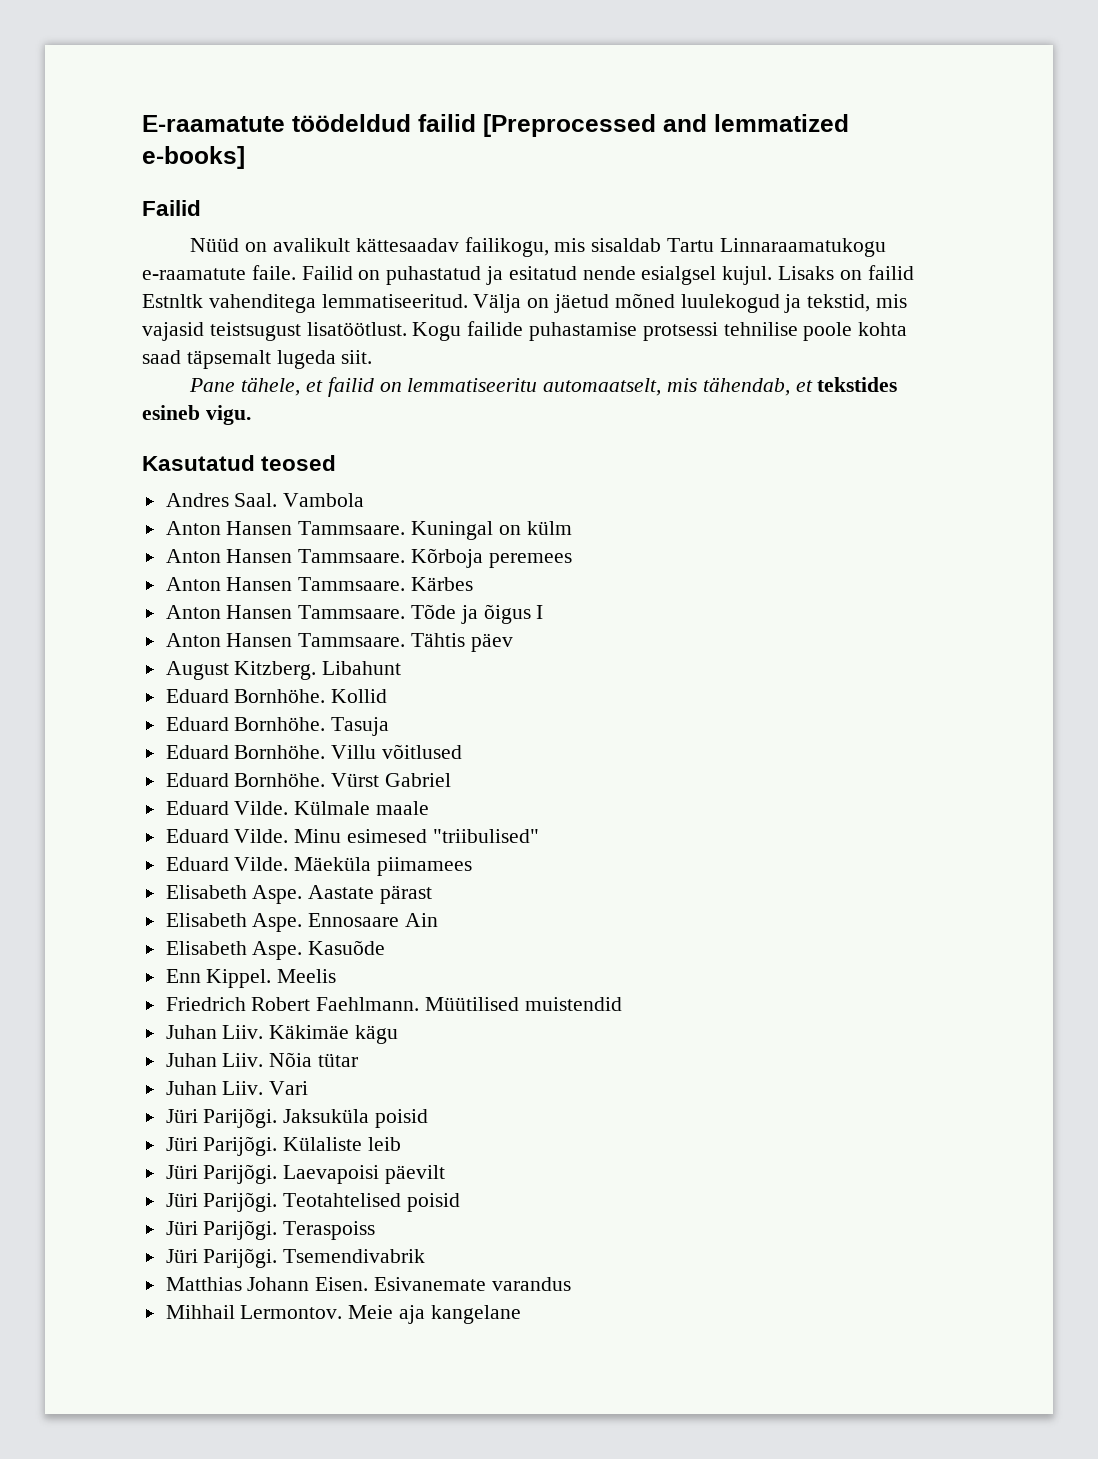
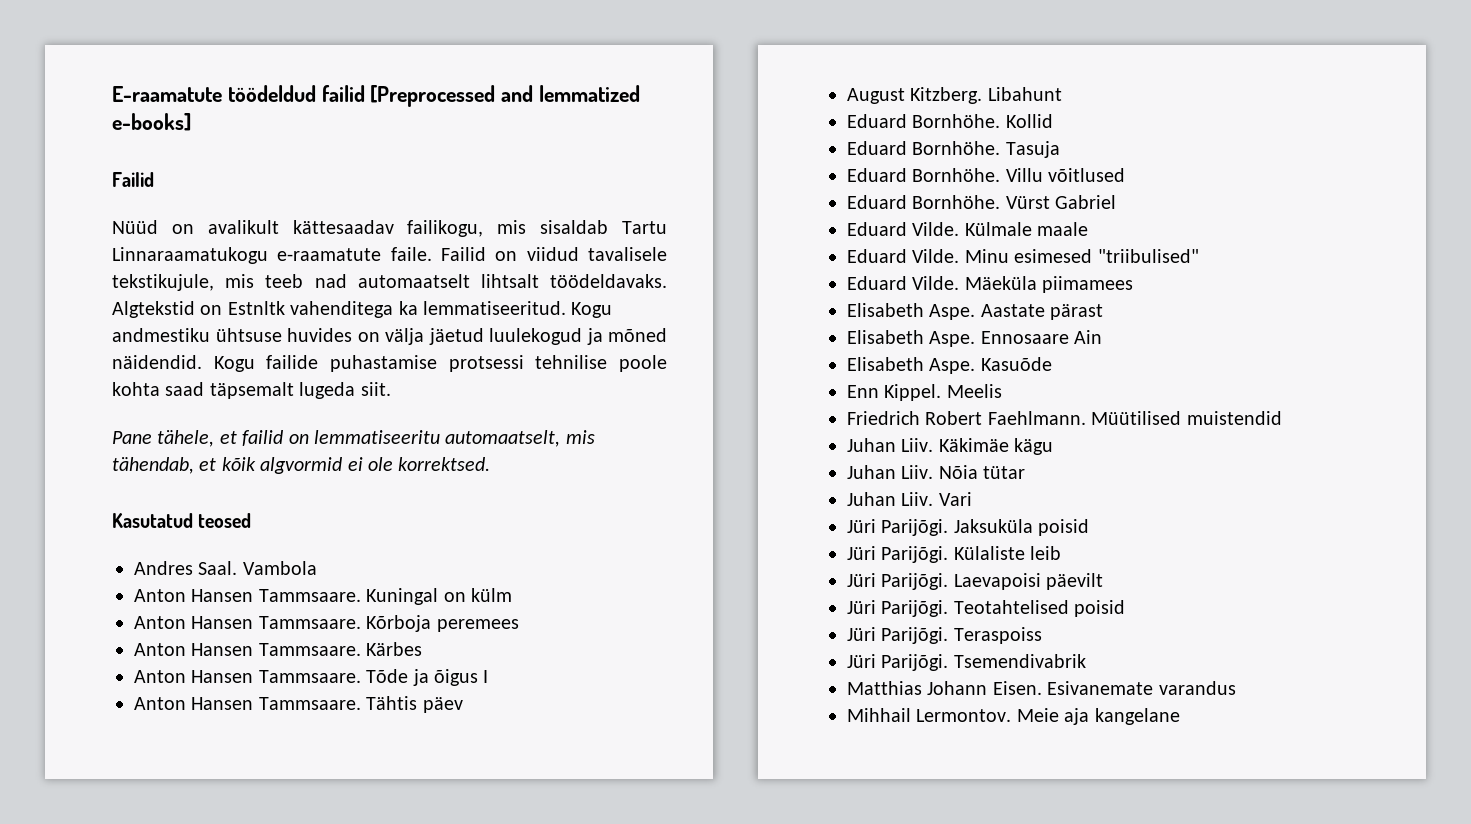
- Failid on puhastatud ja esitatud nende esialgsel kujul. Lisaks on failid Estnltk vahenditega lemmatiseeritud. Välja on jäetud mõned luulekogud ja tekstid, mis vajasid teistsugust lisatöötlust.
+ Failid on viidud tavalisele tekstikujule, mis teeb nad automaatselt lihtsalt töödeldavaks. Algtekstid on Estnltk vahenditega ka lemmatiseeritud. Kogu andmestiku ühtsuse huvides on välja jäetud luulekogud ja mõned näidendid.
- Pane tähele, et failid on lemmatiseeritu automaatselt, mis tähendab, et tekstides esineb vigu.
+ Pane tähele, et failid on lemmatiseeritu automaatselt, mis tähendab, et kõik algvormid ei ole korrektsed.

